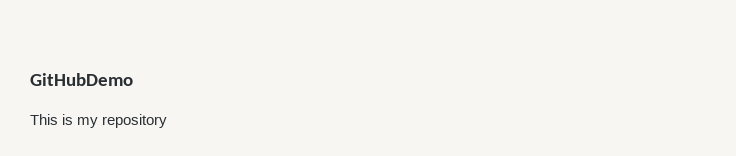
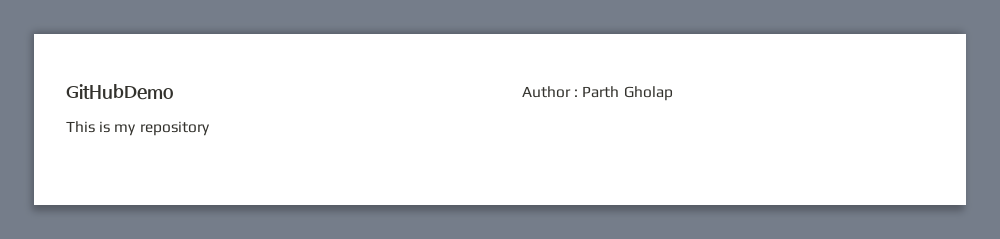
+ Author : Parth Gholap

